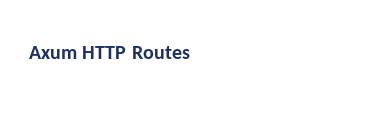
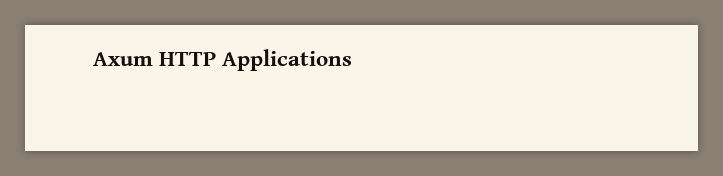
- Axum HTTP Routes
+ Axum HTTP Applications

